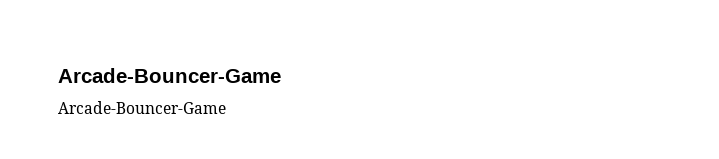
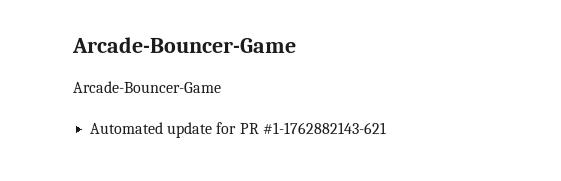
+ Automated update for PR #1-1762882143-621

